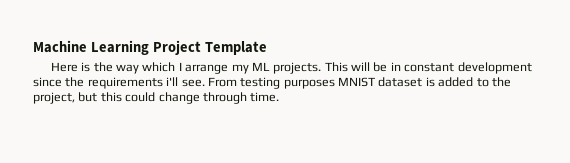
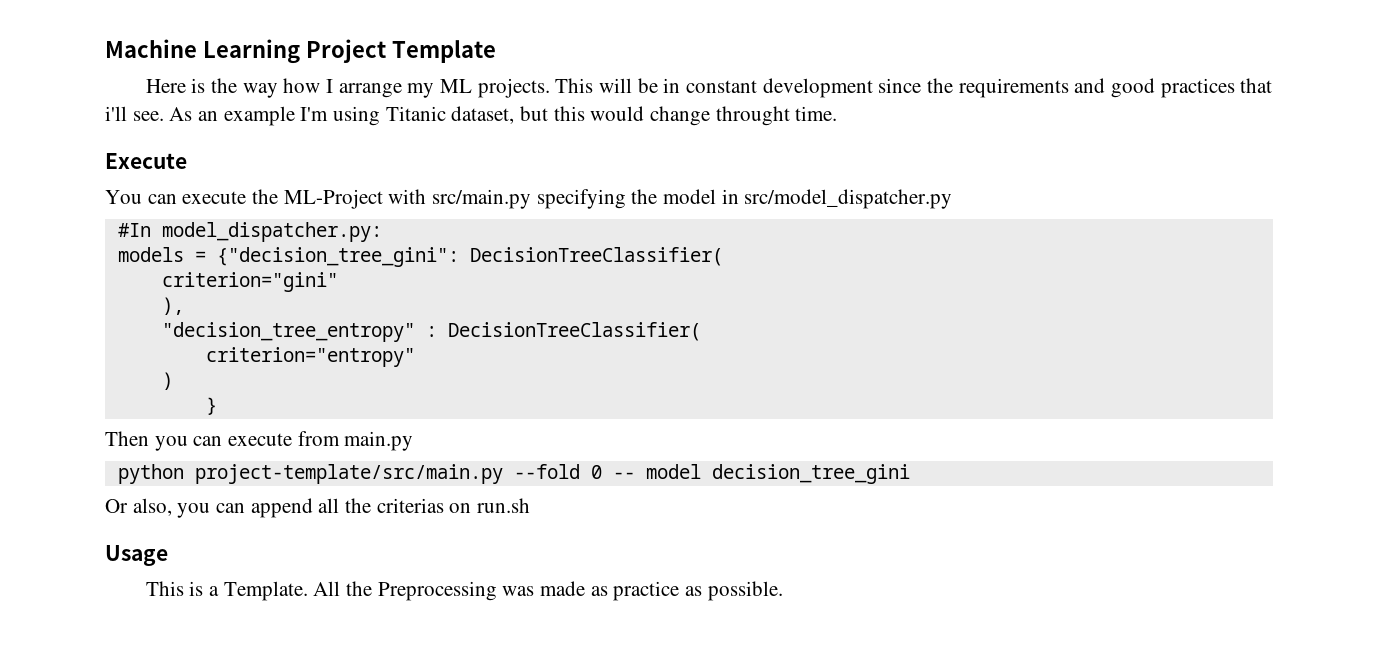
- Here is the way which I arrange my ML projects.
+ Here is the way how I arrange my ML projects.
- This will be in constant development since the requirements i'll see. From testing purposes MNIST dataset is added to the project, but this could change through time.
+ This will be in constant development since the requirements and good practices that i'll see. As an example I'm using Titanic dataset, but this would change throught time.
+ Execute
+ You can execute the ML-Project with src/main.py specifying the model in src/model_dispatcher.py
+ #In model_dispatcher.py:
+ models = {"decision_tree_gini": DecisionTreeClassifier(
+ criterion="gini"
+ ),
+ "decision_tree_entropy" : DecisionTreeClassifier(
+ criterion="entropy"
+ )
+ }
+ Then you can execute from main.py
+ python project-template/src/main.py --fold 0 -- model decision_tree_gini
+ Or also, you can append all the criterias on run.sh
+ Usage
+ This is a Template. All the Preprocessing was made as practice as possible.

